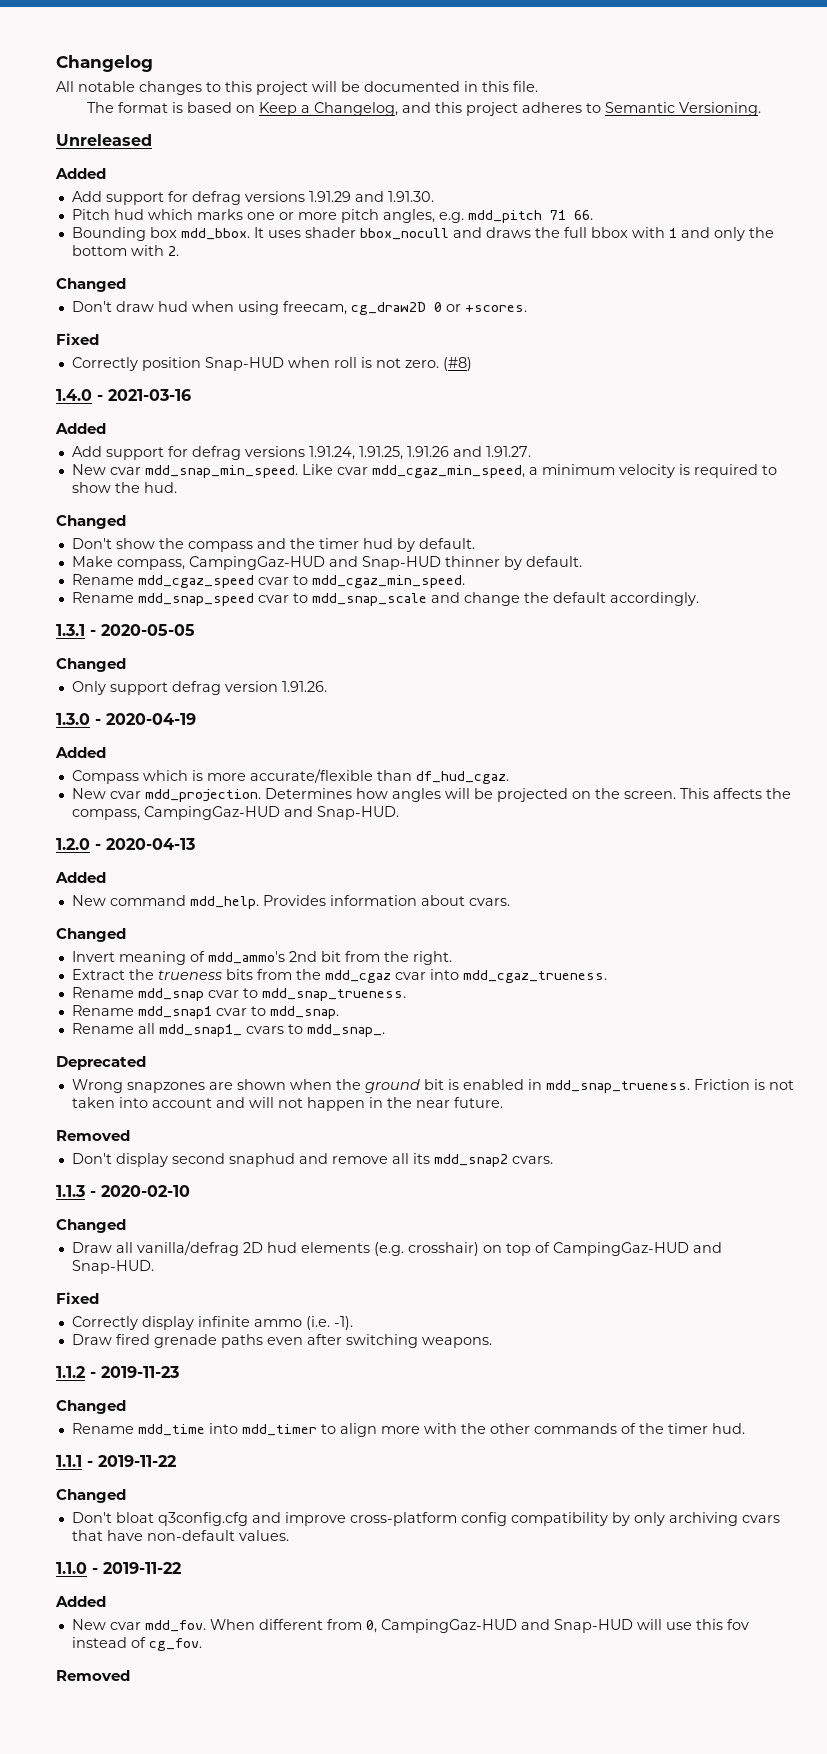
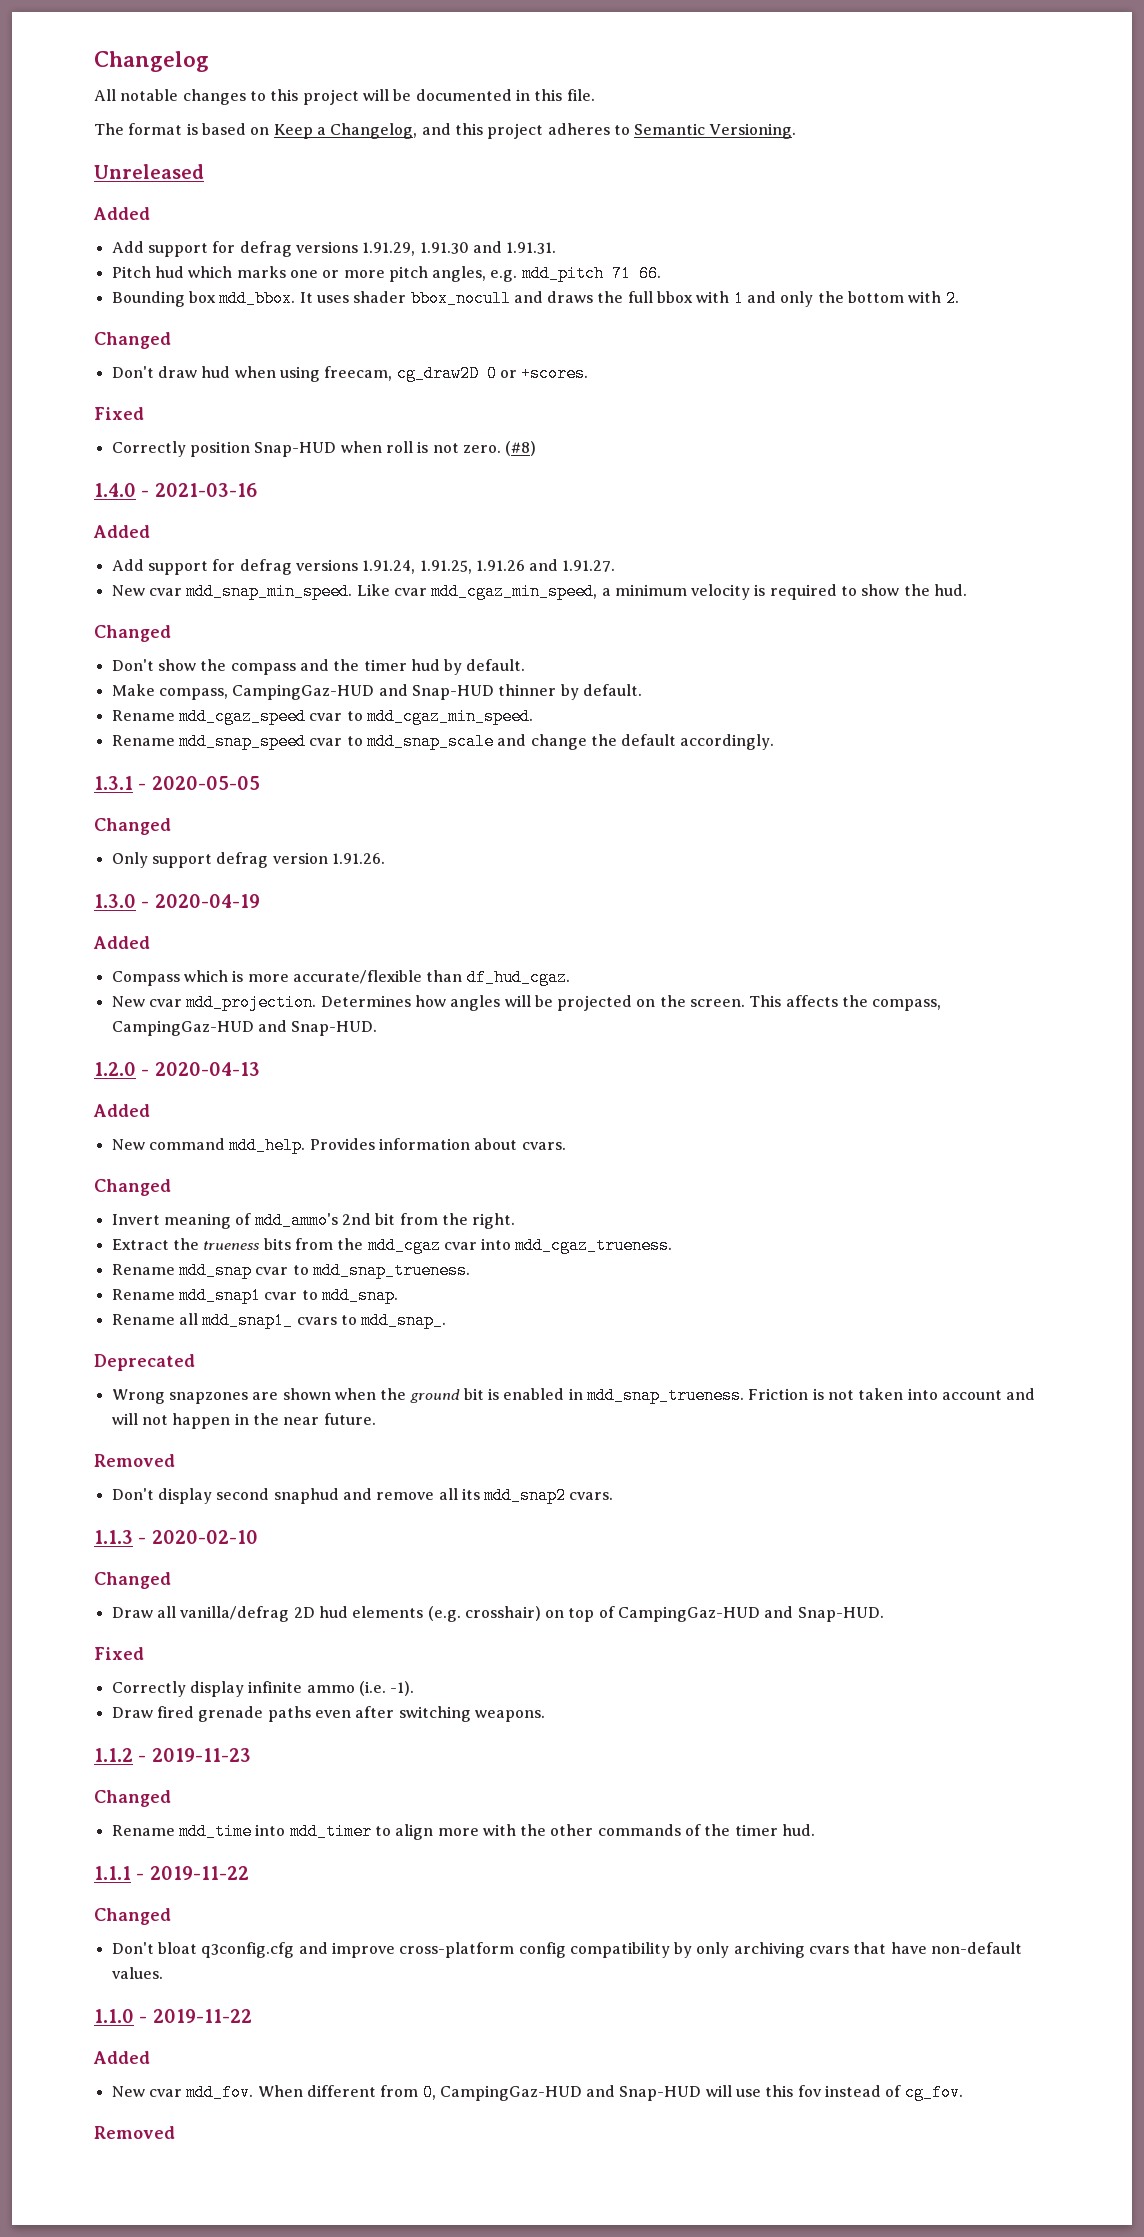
- Add support for defrag versions 1.91.29 and 1.91.30.
+ Add support for defrag versions 1.91.29, 1.91.30 and 1.91.31.

